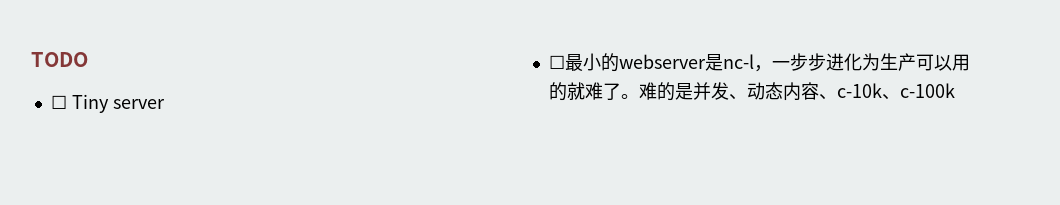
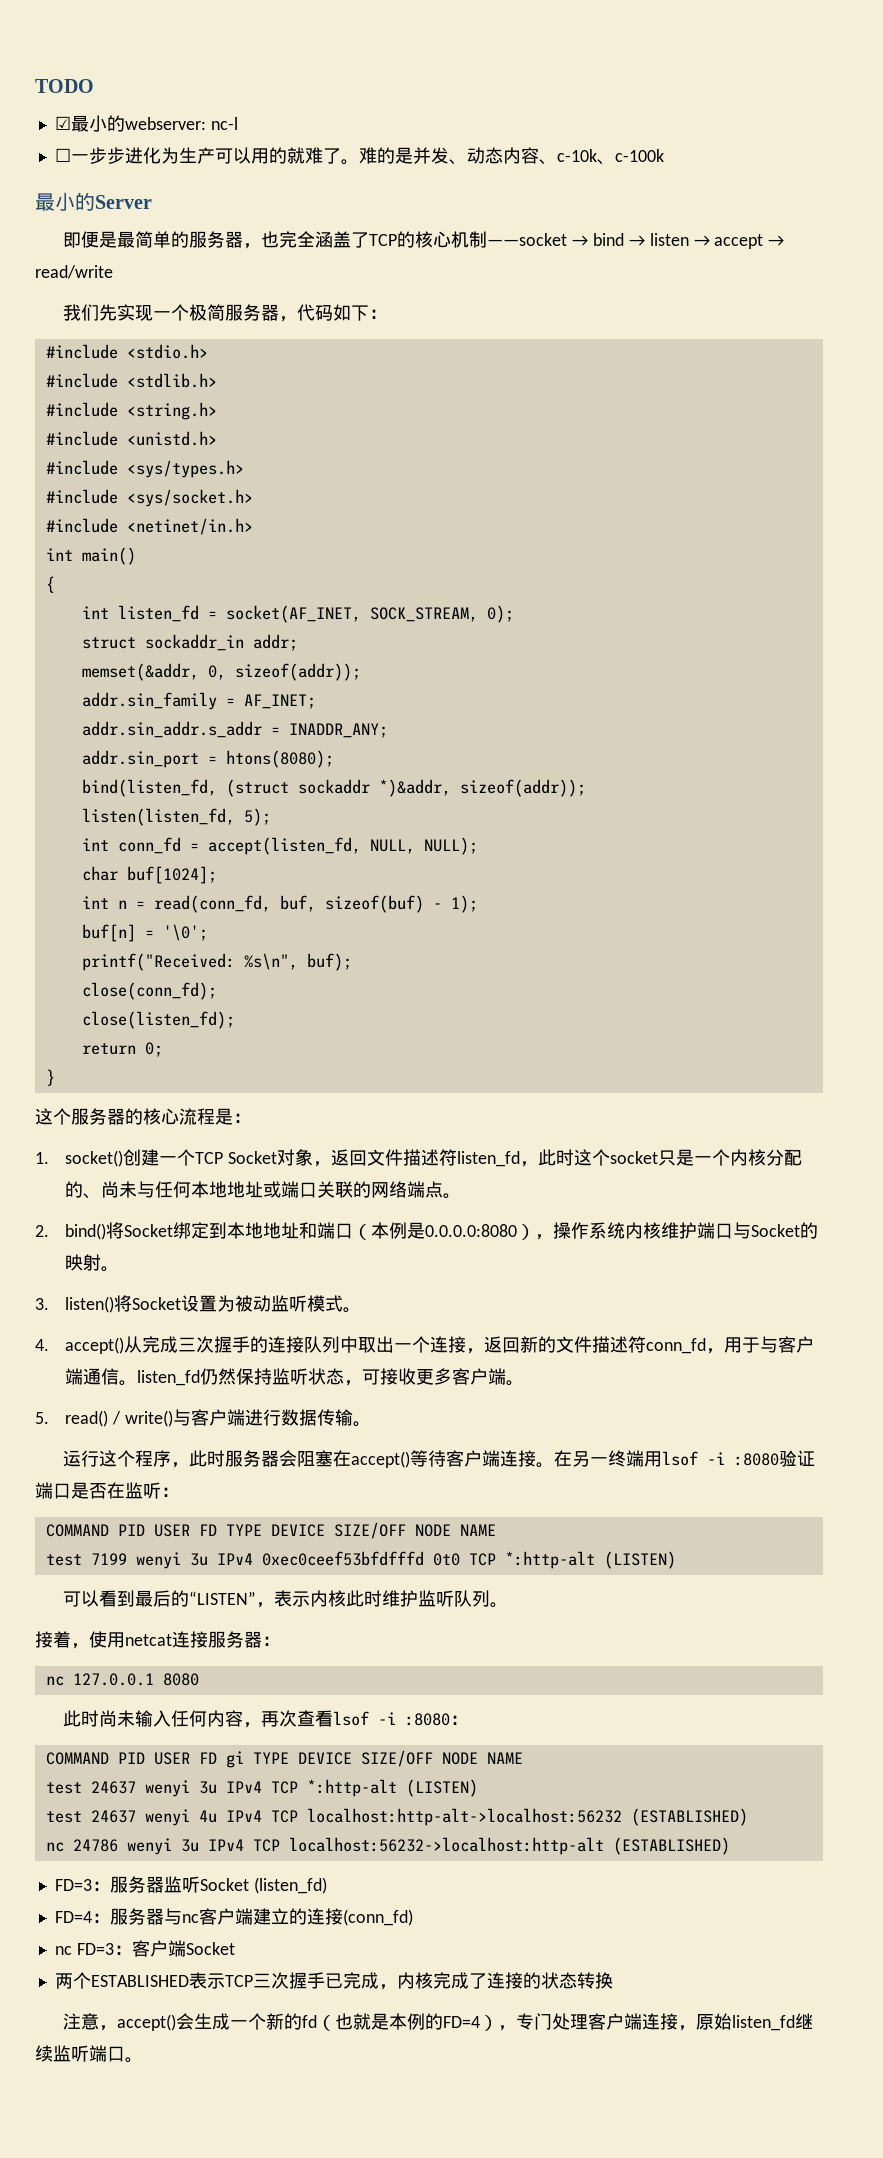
- ☐ Tiny server
- ☐最小的webserver是nc-l，一步步进化为生产可以用的就难了。
+ ☑最小的webserver: nc-l
+ ☐一步步进化为生产可以用的就难了。
+ 最小的Server
+ 即便是最简单的服务器，也完全涵盖了TCP的核心机制——socket → bind → listen → accept → read/write
+ 我们先实现一个极简服务器，代码如下：
+ #include <stdio.h>
+ #include <stdlib.h>
+ #include <string.h>
+ #include <unistd.h>
+ #include <sys/types.h>
+ #include <sys/socket.h>
+ #include <netinet/in.h>
+ int main()
+ {
+ int listen_fd = socket(AF_INET, SOCK_STREAM, 0);
+ struct sockaddr_in addr;
+ memset(&addr, 0, sizeof(addr));
+ addr.sin_family = AF_INET;
+ addr.sin_addr.s_addr = INADDR_ANY;
+ addr.sin_port = htons(8080);
+ bind(listen_fd, (struct sockaddr *)&addr, sizeof(addr));
+ listen(listen_fd, 5);
+ int conn_fd = accept(listen_fd, NULL, NULL);
+ char buf[1024];
+ int n = read(conn_fd, buf, sizeof(buf) - 1);
+ buf[n] = '\0';
+ printf("Received: %s\n", buf);
+ close(conn_fd);
+ close(listen_fd);
+ return 0;
+ }
+ 这个服务器的核心流程是：
+ 1. socket()创建一个TCP Socket对象，返回文件描述符listen_fd，此时这个socket只是一个内核分配的、尚未与任何本地地址或端口关联的网络端点。
+ 2. bind()将Socket绑定到本地地址和端口（本例是0.0.0.0:8080），操作系统内核维护端口与Socket的映射。
+ 3. listen()将Socket设置为被动监听模式。
+ 4. accept()从完成三次握手的连接队列中取出一个连接，返回新的文件描述符conn_fd，用于与客户端通信。listen_fd仍然保持监听状态，可接收更多客户端。
+ 5. read() / write()与客户端进行数据传输。
+ 运行这个程序，此时服务器会阻塞在accept()等待客户端连接。在另一终端用lsof -i :8080验证端口是否在监听：
+ COMMAND PID USER FD TYPE DEVICE SIZE/OFF NODE NAME
+ test 7199 wenyi 3u IPv4 0xec0ceef53bfdfffd 0t0 TCP *:http-alt (LISTEN)
+ 可以看到最后的“LISTEN”，表示内核此时维护监听队列。
+ 接着，使用netcat连接服务器：
+ nc 127.0.0.1 8080
+ 此时尚未输入任何内容，再次查看lsof -i :8080：
+ COMMAND PID USER FD gi TYPE DEVICE SIZE/OFF NODE NAME
+ test 24637 wenyi 3u IPv4 TCP *:http-alt (LISTEN)
+ test 24637 wenyi 4u IPv4 TCP localhost:http-alt->localhost:56232 (ESTABLISHED)
+ nc 24786 wenyi 3u IPv4 TCP localhost:56232->localhost:http-alt (ESTABLISHED)
+ FD=3：服务器监听Socket (listen_fd)
+ FD=4：服务器与nc客户端建立的连接(conn_fd)
+ nc FD=3：客户端Socket
+ 两个ESTABLISHED表示TCP三次握手已完成，内核完成了连接的状态转换
+ 注意，accept()会生成一个新的fd（也就是本例的FD=4），专门处理客户端连接，原始listen_fd继续监听端口。

